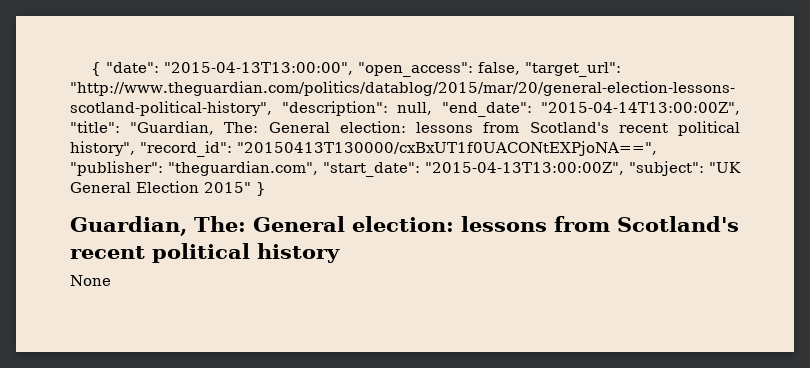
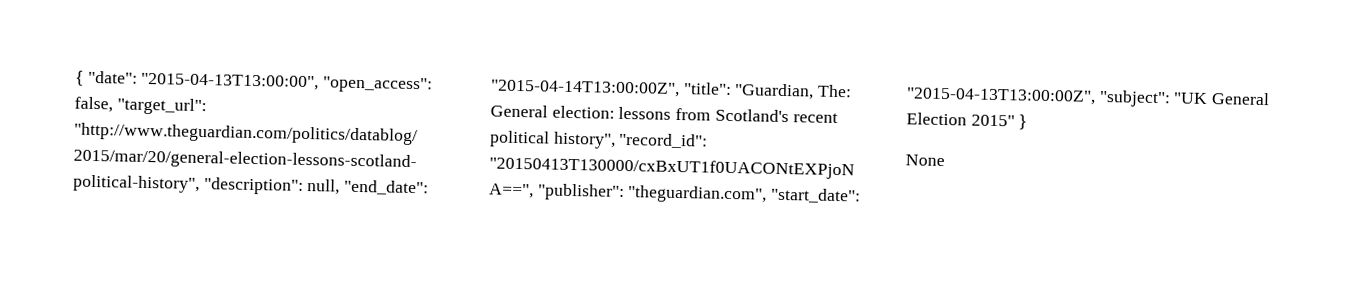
- Guardian, The: General election: lessons from Scotland's recent political history

